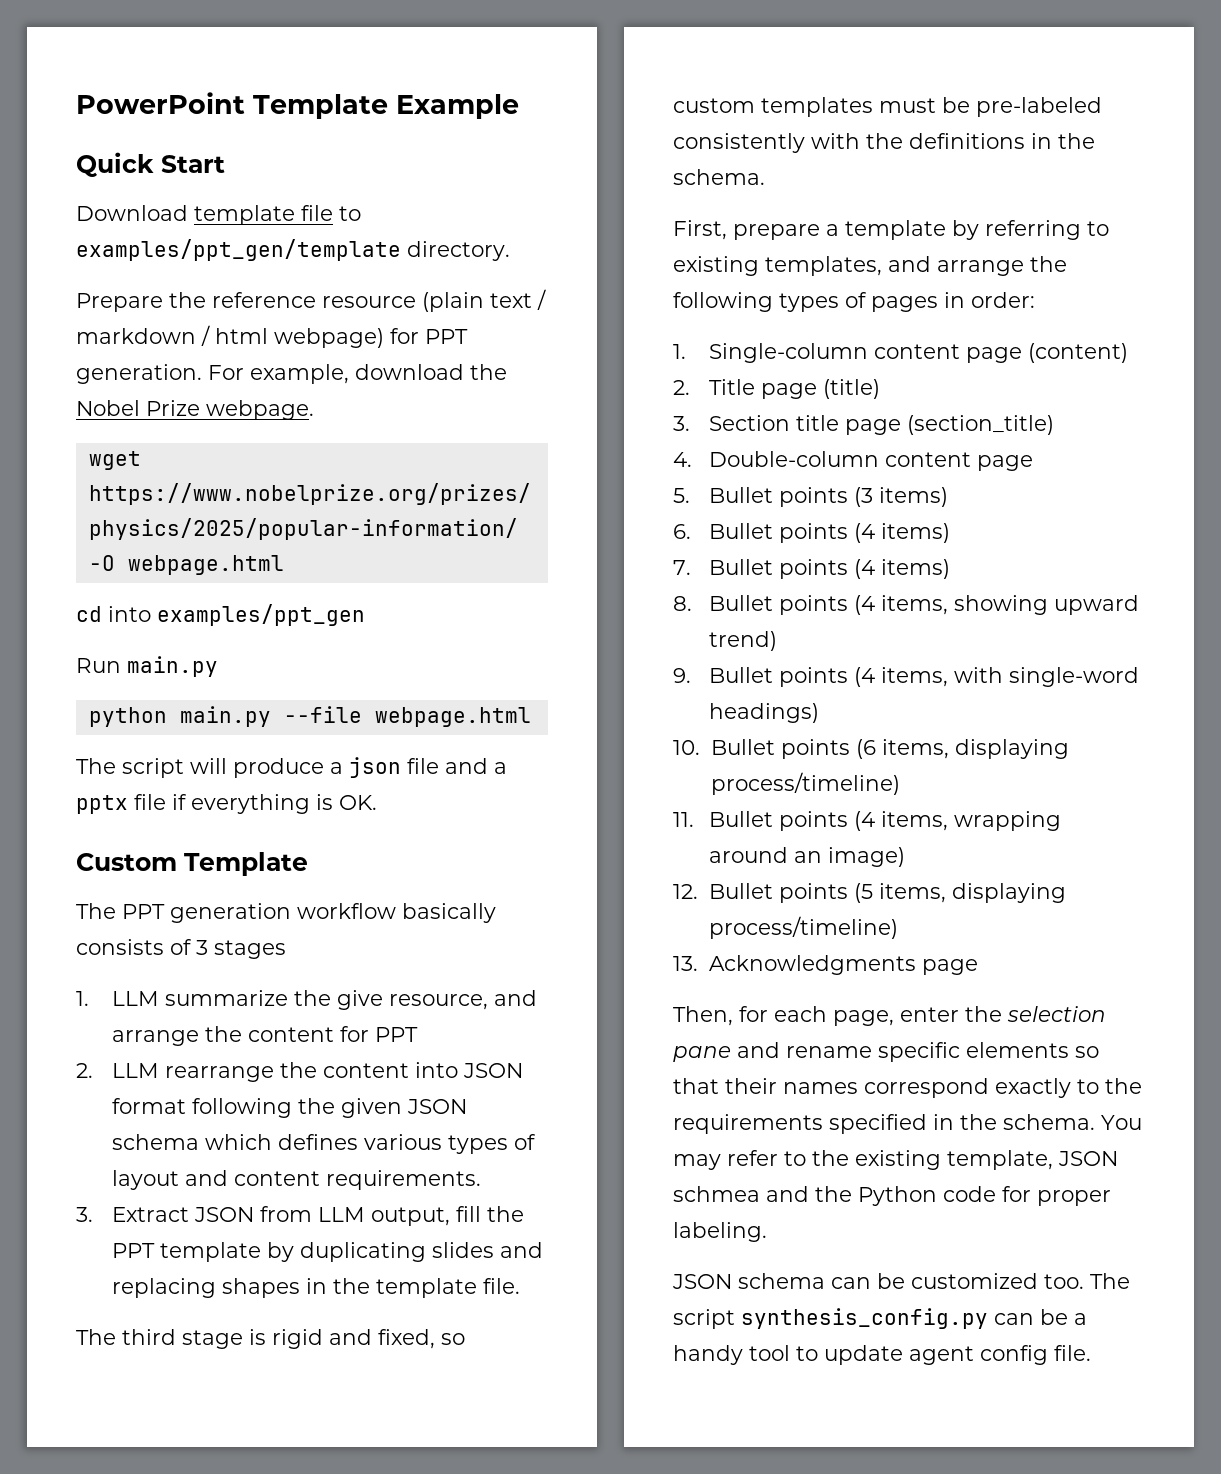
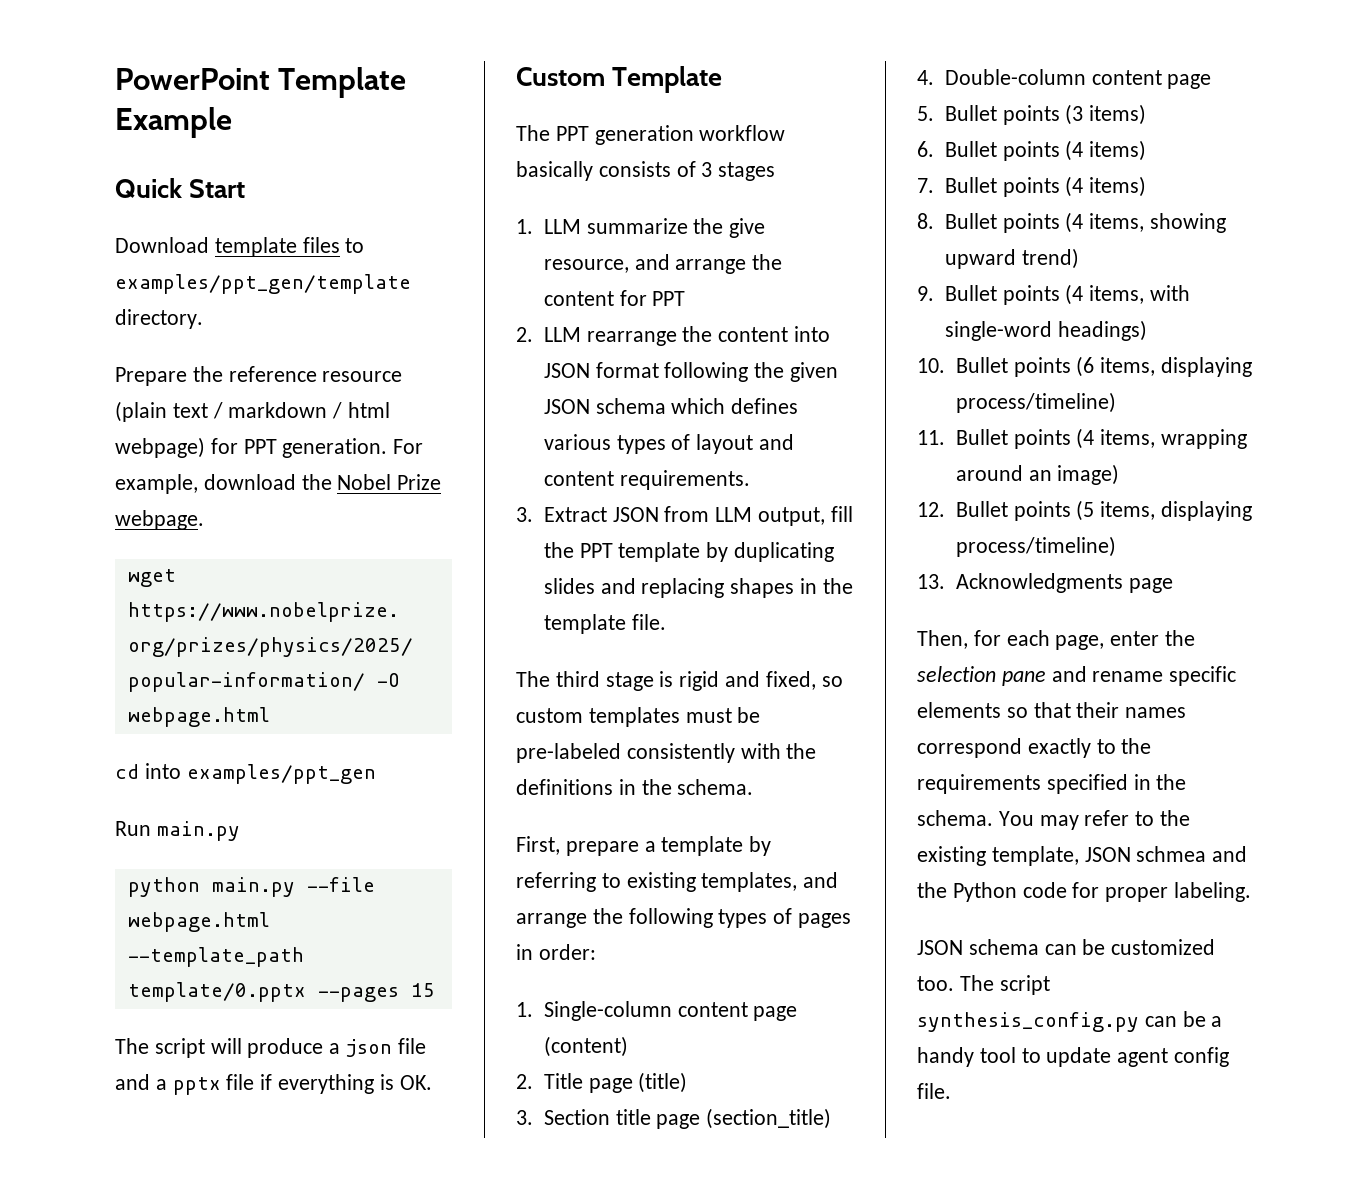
- Download template file to examples/ppt_gen/template directory.
+ Download template files to examples/ppt_gen/template directory.
- python main.py --file webpage.html
+ python main.py --file webpage.html --template_path template/0.pptx --pages 15

